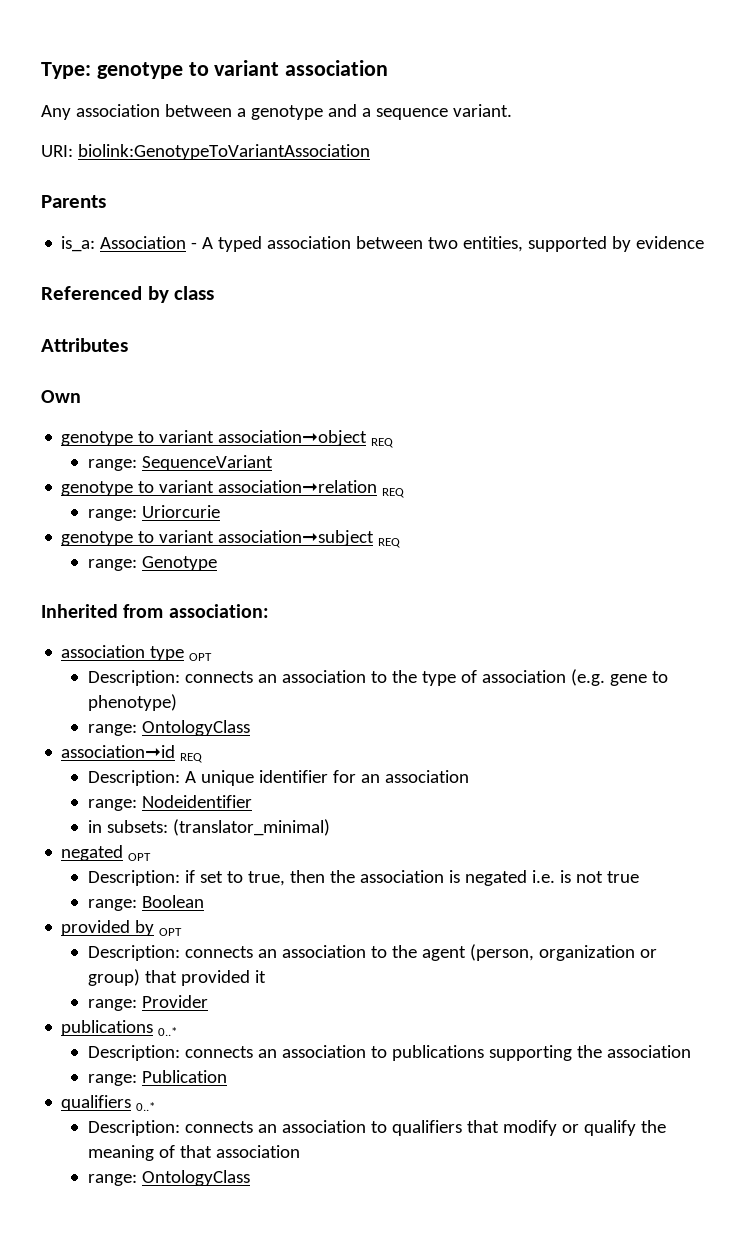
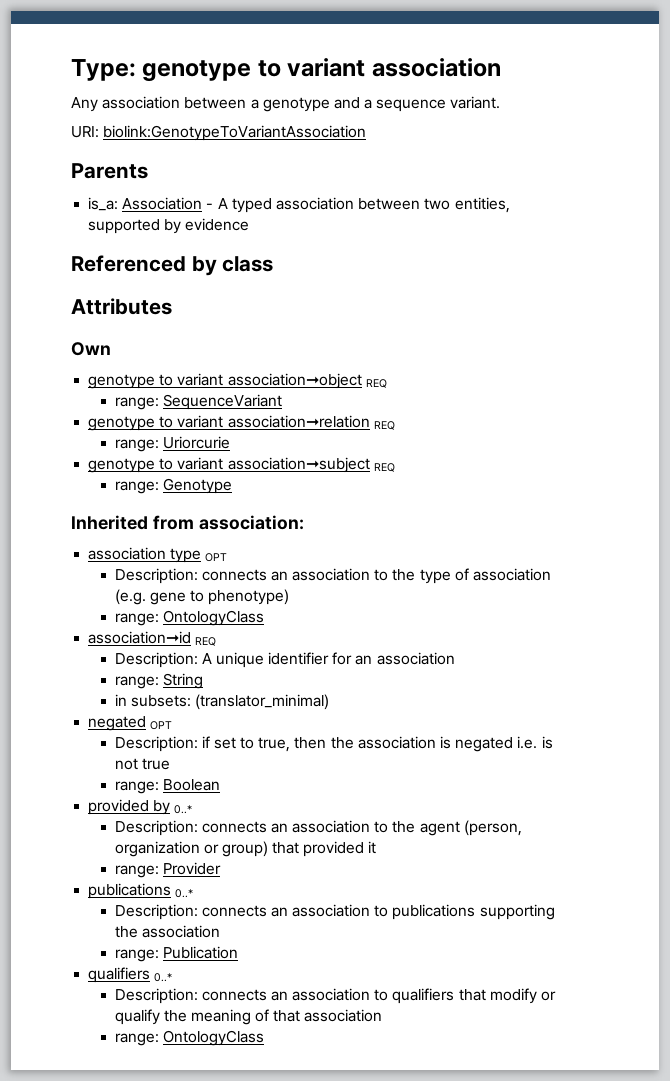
- range: Nodeidentifier
+ range: String
- provided by OPT
+ provided by 0..*

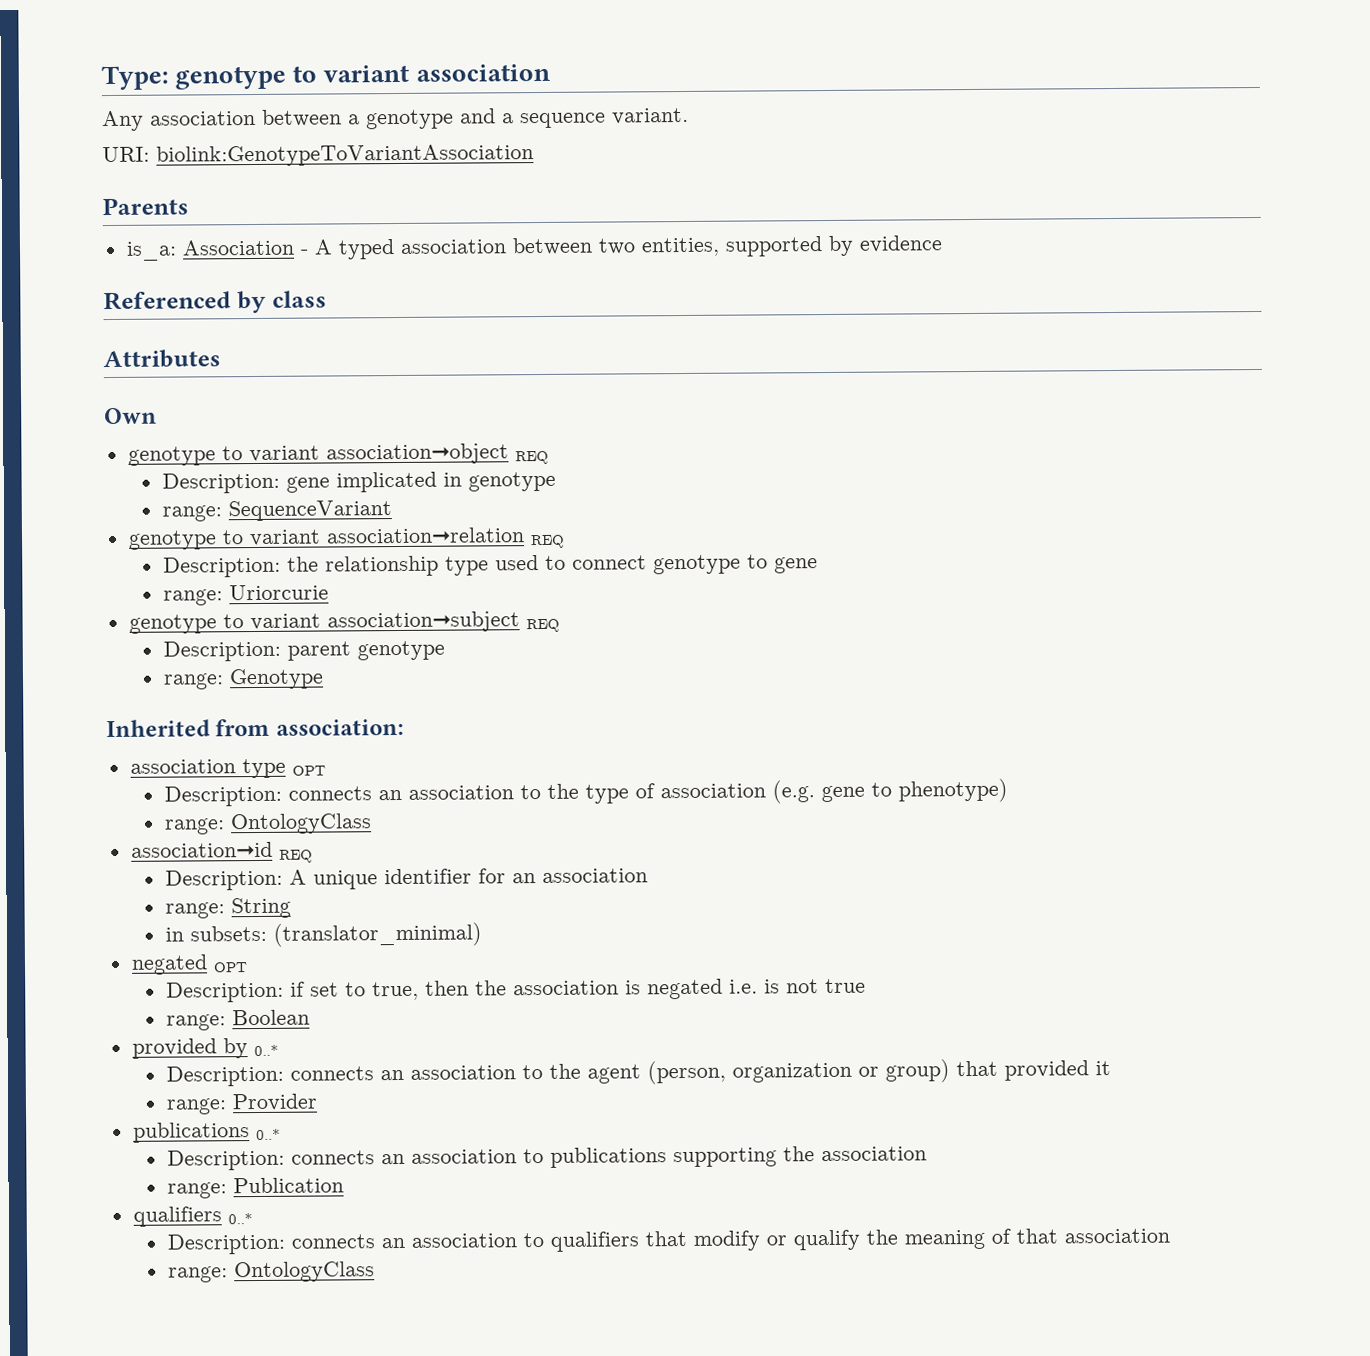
+ Description: gene implicated in genotype
+ Description: the relationship type used to connect genotype to gene
+ Description: parent genotype

